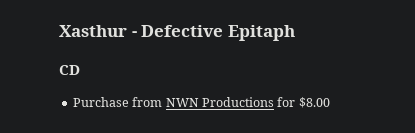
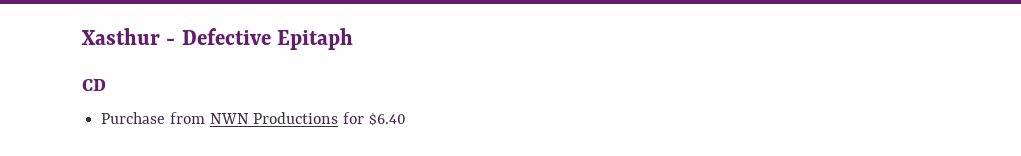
- Purchase from NWN Productions for $8.00
+ Purchase from NWN Productions for $6.40

